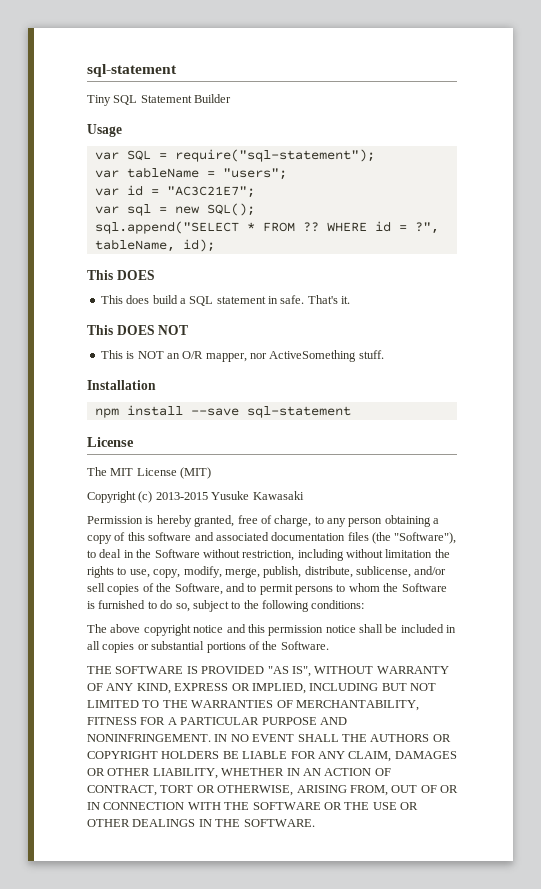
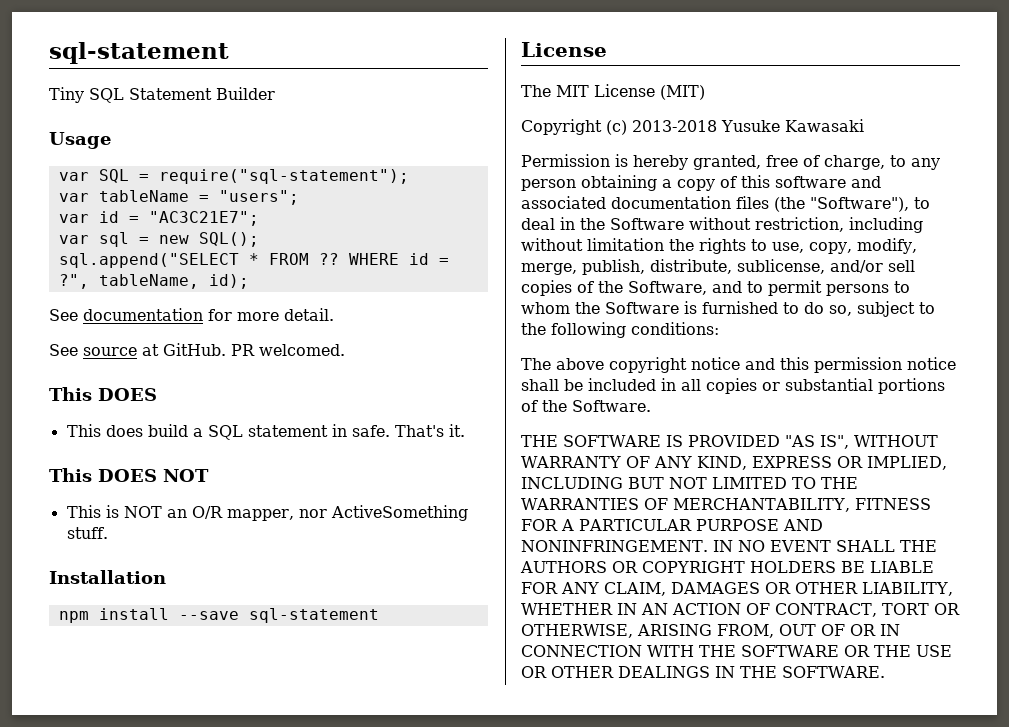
+ See documentation for more detail.
+ See source at GitHub. PR welcomed.
- Copyright (c) 2013-2015 Yusuke Kawasaki
+ Copyright (c) 2013-2018 Yusuke Kawasaki

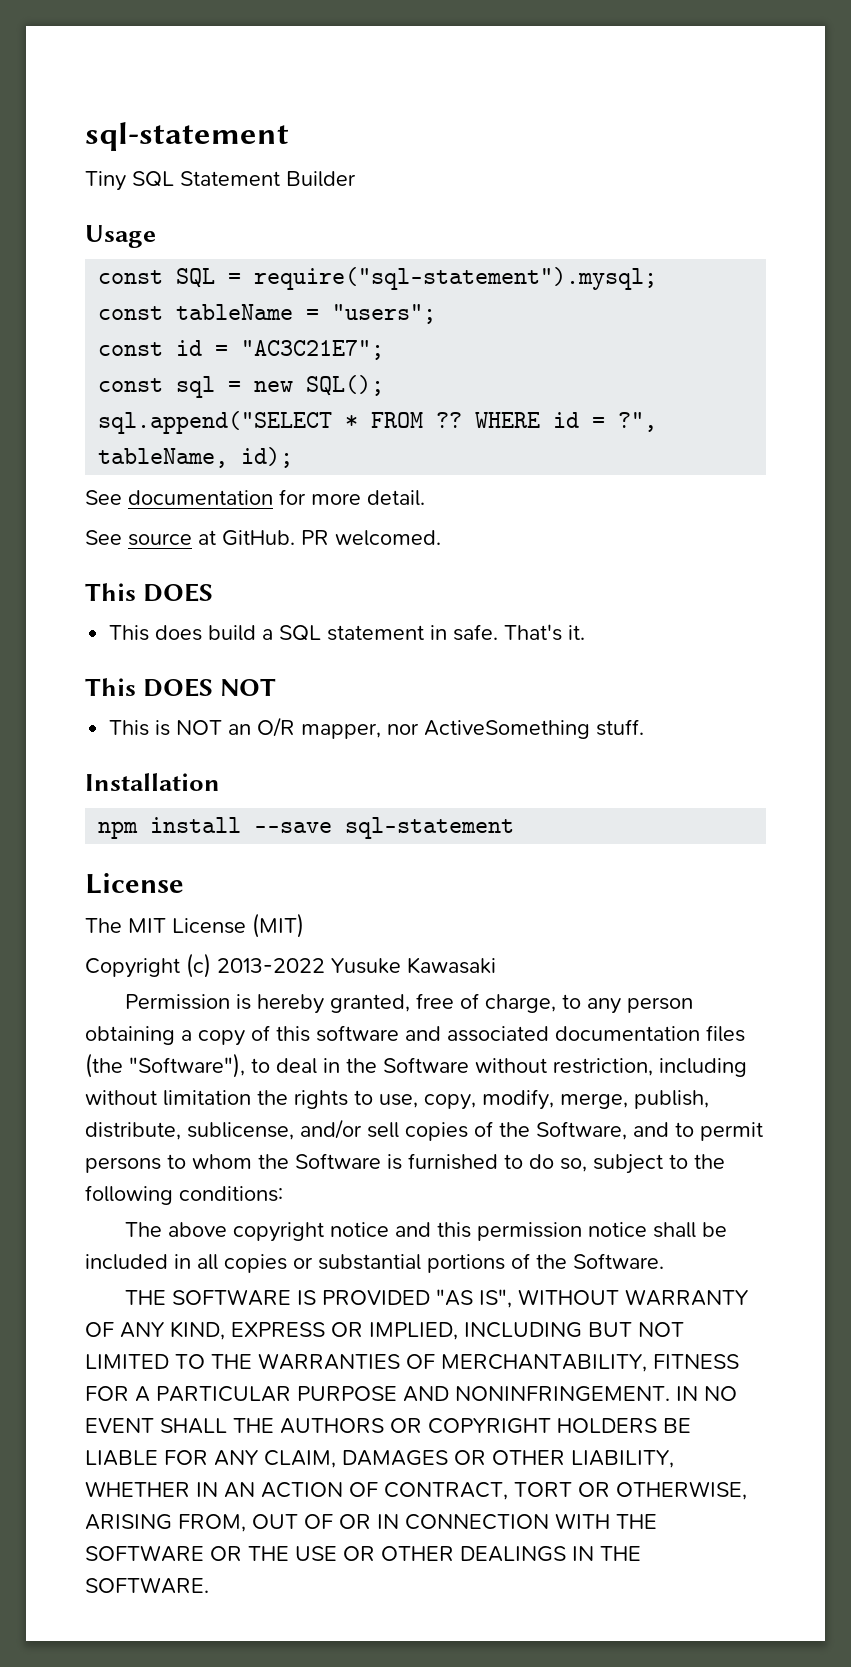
- var SQL = require("sql-statement");
- var tableName = "users";
+ const SQL = require("sql-statement").mysql;
+ const tableName = "users";
- var id = "AC3C21E7";
+ const id = "AC3C21E7";
- var sql = new SQL();
+ const sql = new SQL();
- Copyright (c) 2013-2018 Yusuke Kawasaki
+ Copyright (c) 2013-2022 Yusuke Kawasaki

